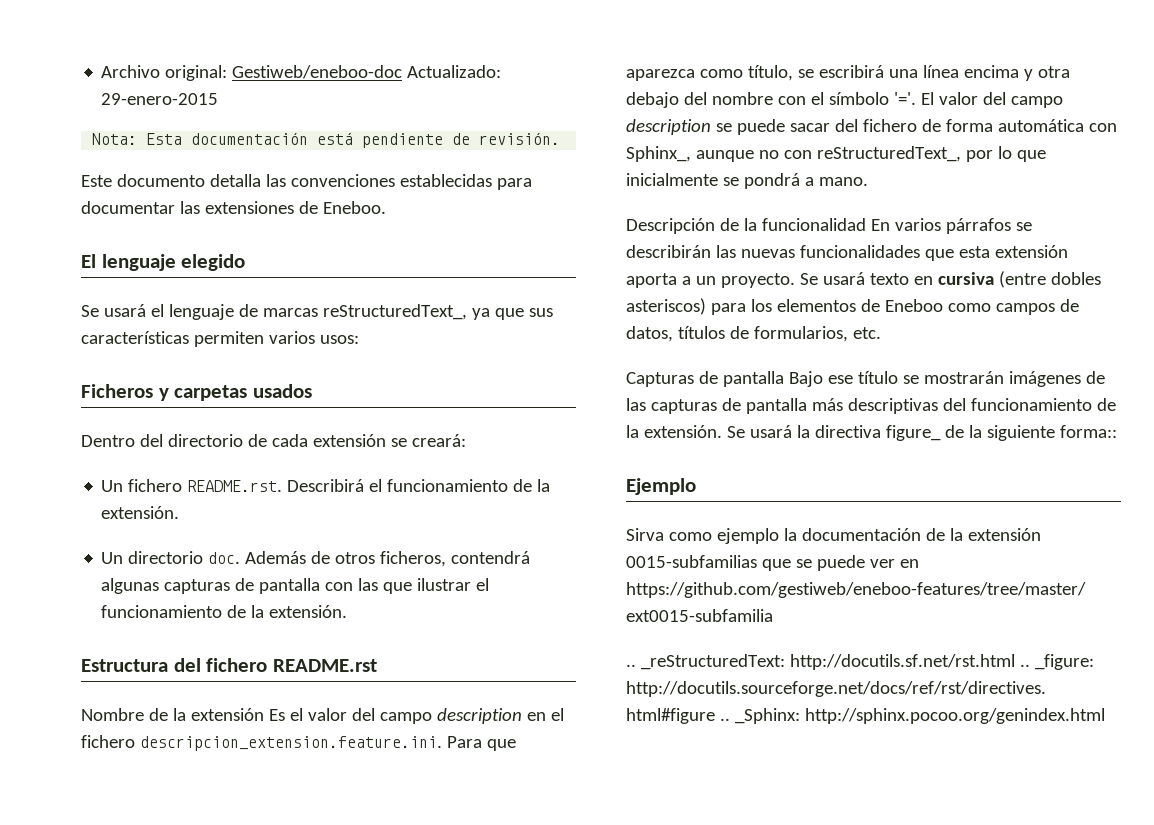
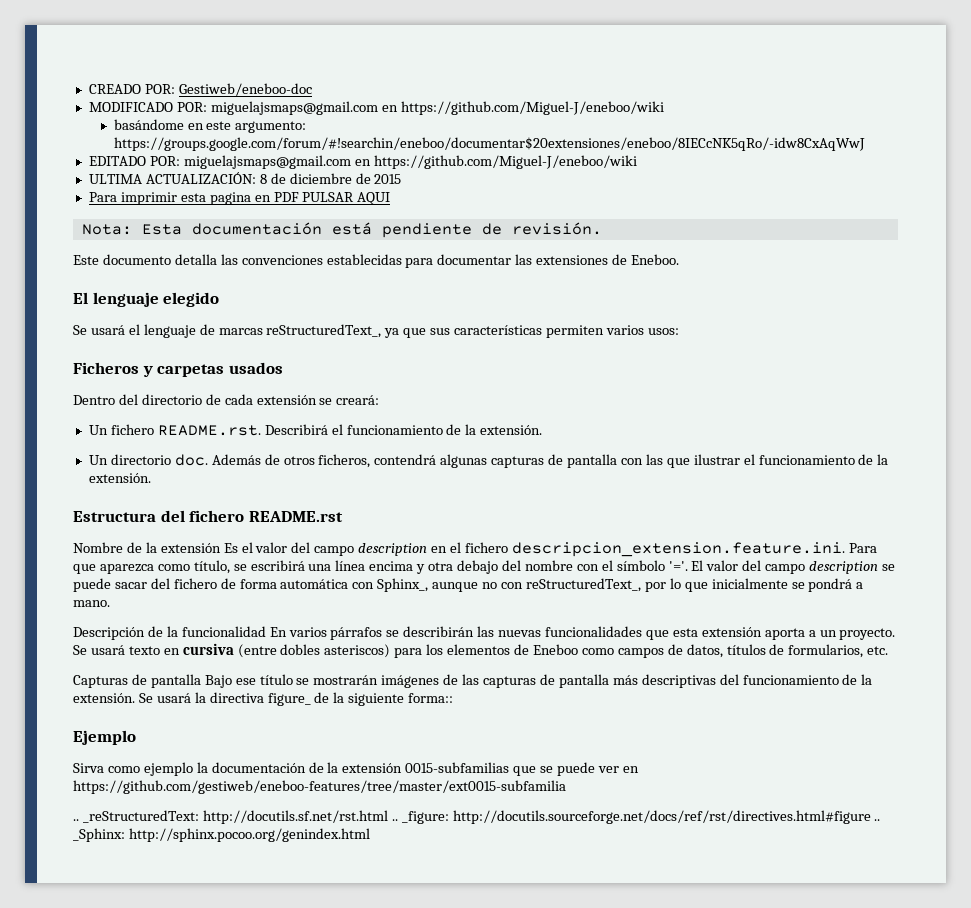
- Archivo original: Gestiweb/eneboo-doc Actualizado: 29-enero-2015
+ CREADO POR: Gestiweb/eneboo-doc
+ MODIFICADO POR: miguelajsmaps@gmail.com en https://github.com/Miguel-J/eneboo/wiki
+ basándome en este argumento: https://groups.google.com/forum/#!searchin/eneboo/documentar$20extensiones/eneboo/8IECcNK5qRo/-idw8CxAqWwJ
+ EDITADO POR: miguelajsmaps@gmail.com en https://github.com/Miguel-J/eneboo/wiki
+ ULTIMA ACTUALIZACIÓN: 8 de diciembre de 2015
+ Para imprimir esta pagina en PDF PULSAR AQUI

